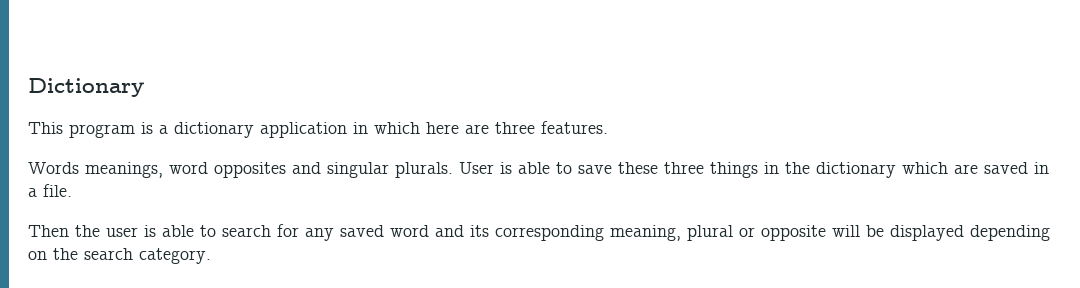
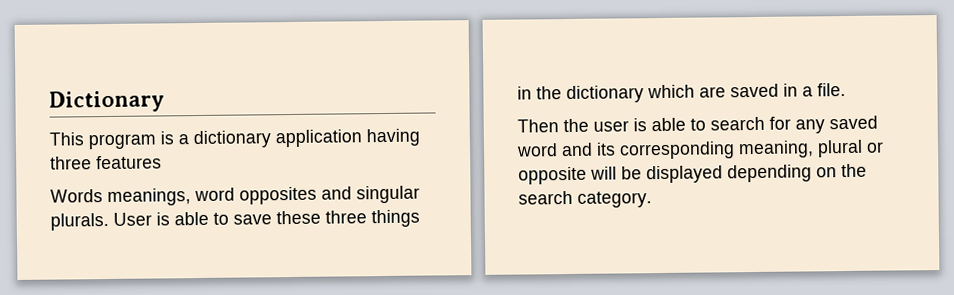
- This program is a dictionary application in which here are three features.
+ This program is a dictionary application having three features

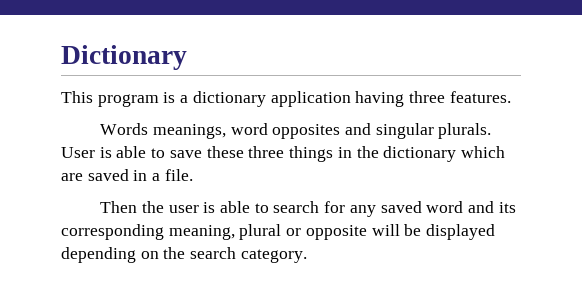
- This program is a dictionary application having three features
+ This program is a dictionary application having three features.

